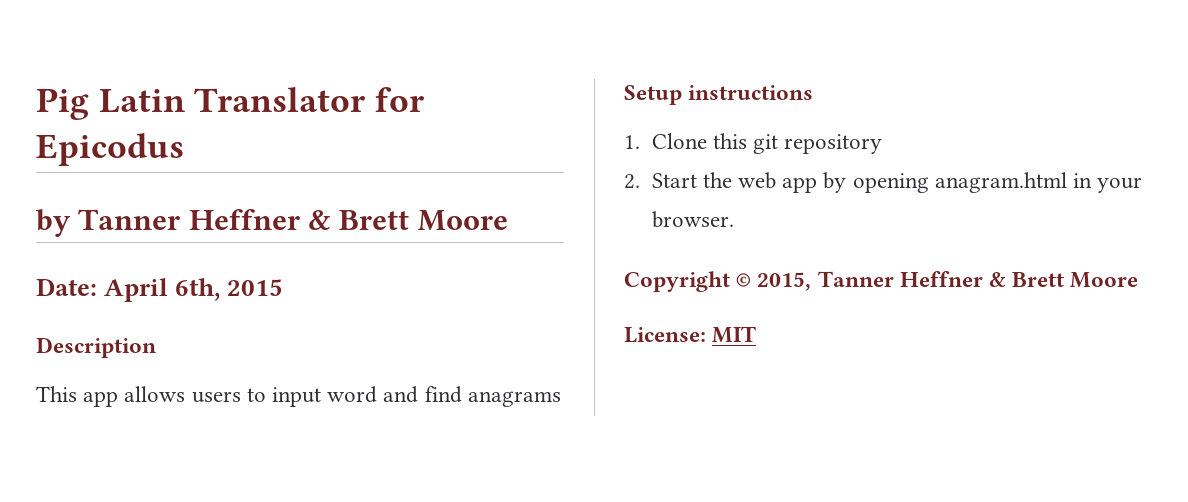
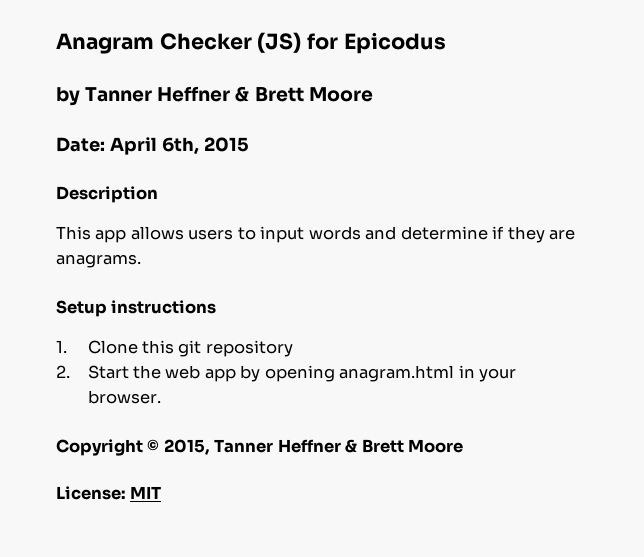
- Pig Latin Translator for Epicodus
+ Anagram Checker (JS) for Epicodus
- This app allows users to input word and find anagrams
+ This app allows users to input words and determine if they are anagrams.

